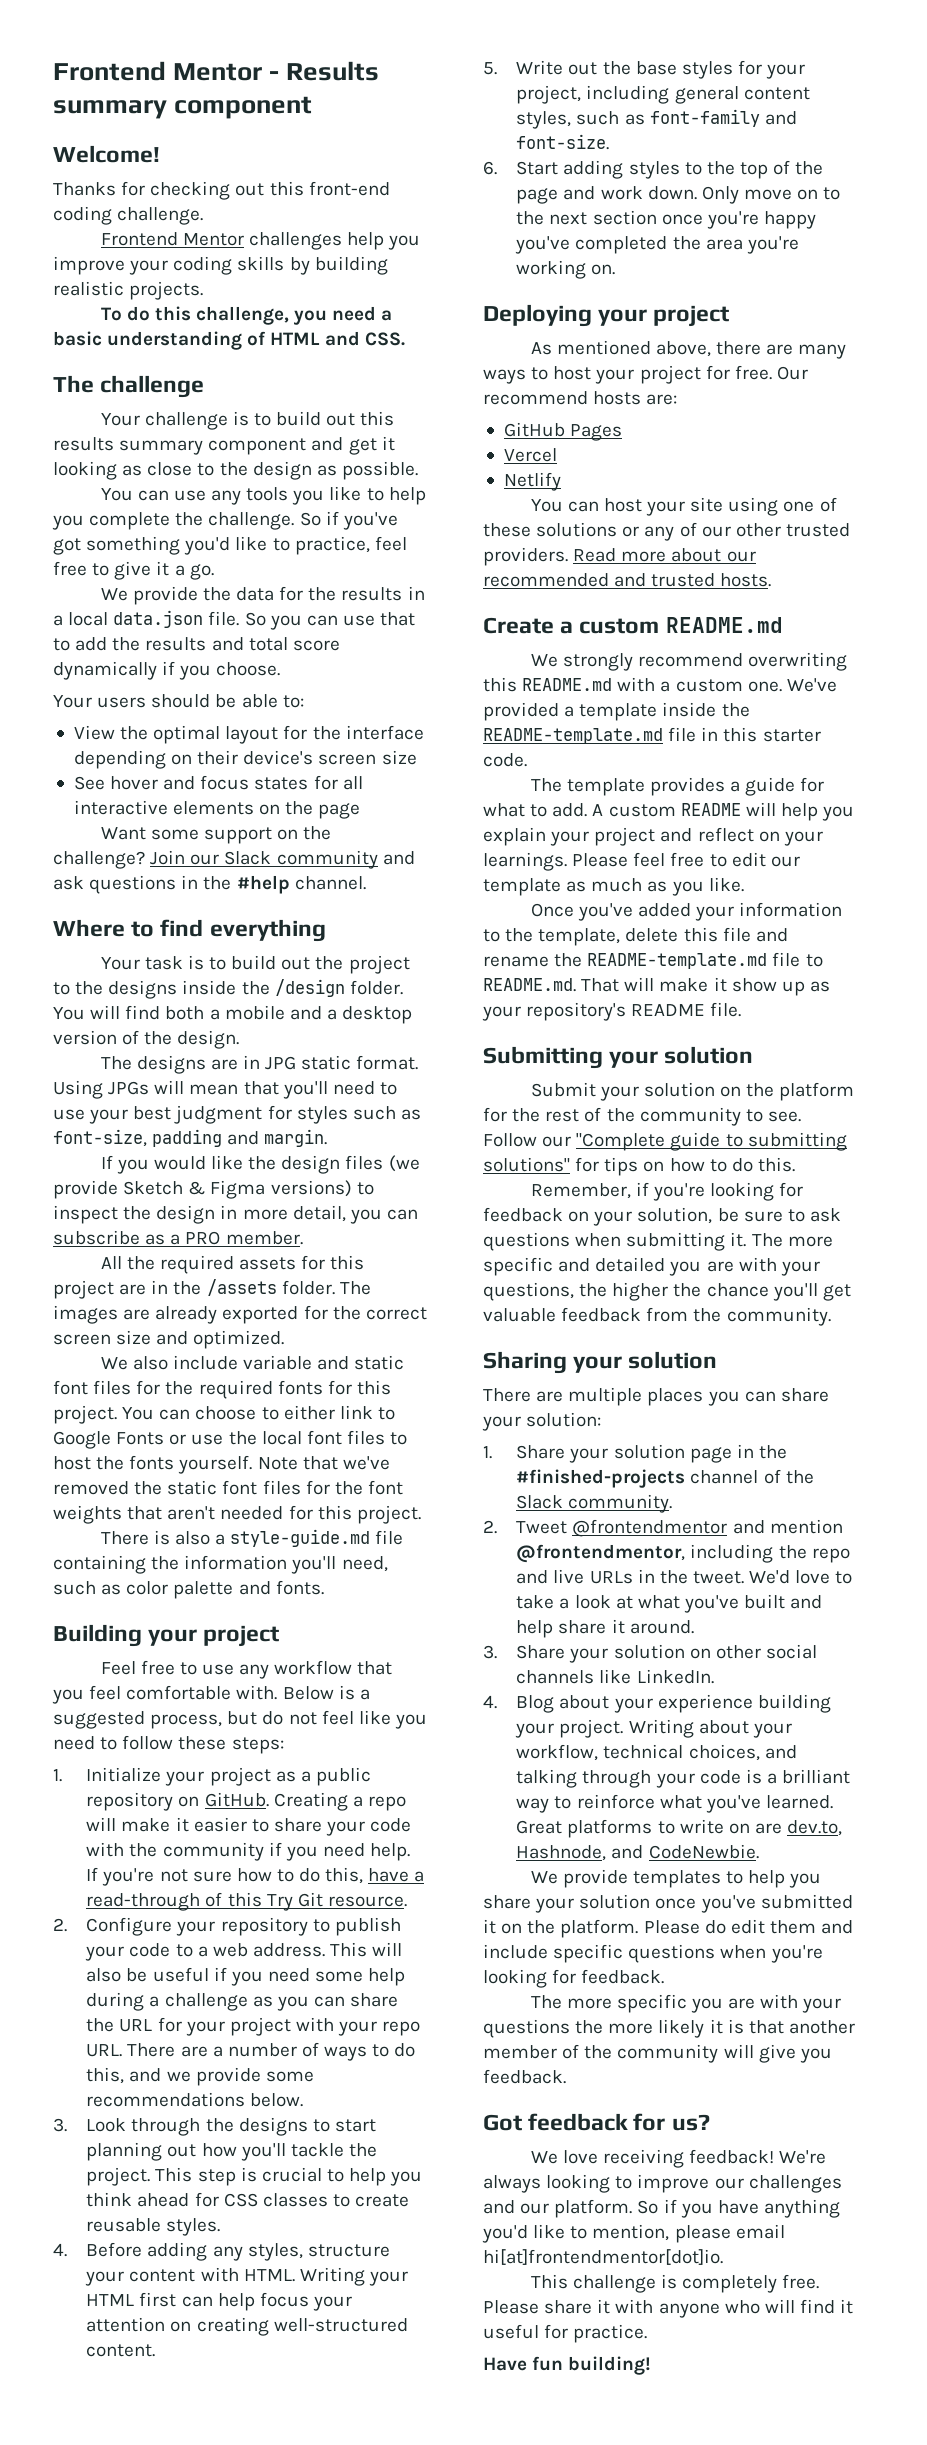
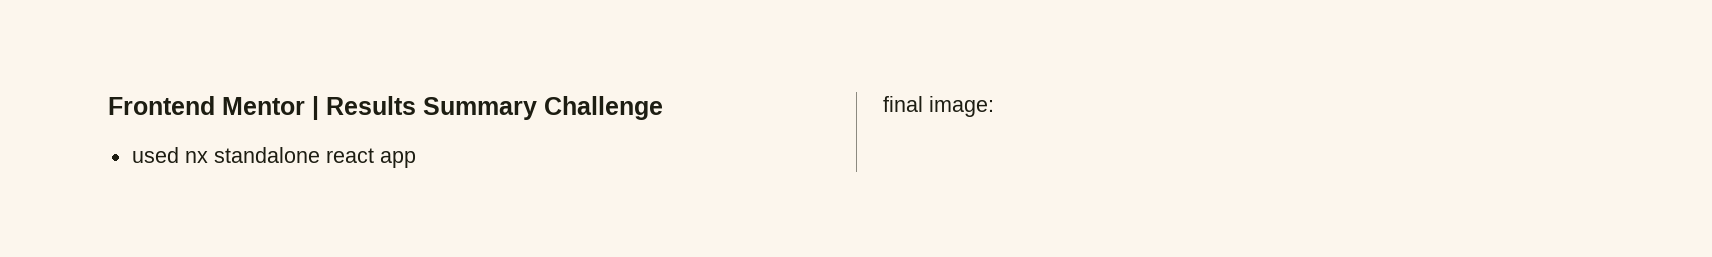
- Frontend Mentor - Results summary component
- Welcome!
- Thanks for checking out this front-end coding challenge.
- Frontend Mentor challenges help you improve your coding skills by building realistic projects.
- To do this challenge, you need a basic understanding of HTML and CSS.
- The challenge
- Your challenge is to build out this results summary component and get it looking as close to the design as possible.
- You can use any tools you like to help you complete the challenge. So if you've got something you'd like to practice, feel free to give it a go.
- We provide the data for the results in a local data.json file. So you can use that to add the results and total score dynamically if you choose.
- Your users should be able to:
- View the optimal layout for the interface depending on their device's screen size
- See hover and focus states for all interactive elements on the page
- Want some support on the challenge? Join our Slack community and ask questions in the #help channel.
- Where to find everything
- Your task is to build out the project to the designs inside the /design folder. You will find both a mobile and a desktop version of the design.
- The designs are in JPG static format. Using JPGs will mean that you'll need to use your best judgment for styles such as font-size, padding and margin.
- If you would like the design files (we provide Sketch & Figma versions) to inspect the design in more detail, you can subscribe as a PRO member.
- All the required assets for this project are in the /assets folder. The images are already exported for the correct screen size and optimized.
- We also include variable and static font files for the required fonts for this project. You can choose to either link to Google Fonts or use the local font files to host the fonts yourself. Note that we've removed the static font files for the font weights that aren't needed for this project.
- There is also a style-guide.md file containing the information you'll need, such as color palette and fonts.
- Building your project
- Feel free to use any workflow that you feel comfortable with. Below is a suggested process, but do not feel like you need to follow these steps:
- 1. Initialize your project as a public repository on GitHub. Creating a repo will make it easier to share your code with the community if you need help. If you're not sure how to do this, have a read-through of this Try Git resource.
- 2. Configure your repository to publish your code to a web address. This will also be useful if you need some help during a challenge as you can share the URL for your project with your repo URL. There are a number of ways to do this, and we provide some recommendations below.
- 3. Look through the designs to start planning out how you'll tackle the project. This step is crucial to help you think ahead for CSS classes to create reusable styles.
- 4. Before adding any styles, structure your content with HTML. Writing your HTML first can help focus your attention on creating well-structured content.
- 5. Write out the base styles for your project, including general content styles, such as font-family and font-size.
- 6. Start adding styles to the top of the page and work down. Only move on to the next section once you're happy you've completed the area you're working on.
- Deploying your project
- As mentioned above, there are many ways to host your project for free. Our recommend hosts are:
- GitHub Pages
- Vercel
- Netlify
- You can host your site using one of these solutions or any of our other trusted providers. Read more about our recommended and trusted hosts.
- Create a custom README.md
- We strongly recommend overwriting this README.md with a custom one. We've provided a template inside the README-template.md file in this starter code.
- The template provides a guide for what to add. A custom README will help you explain your project and reflect on your learnings. Please feel free to edit our template as much as you like.
- Once you've added your information to the template, delete this file and rename the README-template.md file to README.md. That will make it show up as your repository's README file.
- Submitting your solution
- Submit your solution on the platform for the rest of the community to see. Follow our "Complete guide to submitting solutions" for tips on how to do this.
- Remember, if you're looking for feedback on your solution, be sure to ask questions when submitting it. The more specific and detailed you are with your questions, the higher the chance you'll get valuable feedback from the community.
- Sharing your solution
- There are multiple places you can share your solution:
- 1. Share your solution page in the #finished-projects channel of the Slack community.
- 2. Tweet @frontendmentor and mention @frontendmentor, including the repo and live URLs in the tweet. We'd love to take a look at what you've built and help share it around.
- 3. Share your solution on other social channels like LinkedIn.
- 4. Blog about your experience building your project. Writing about your workflow, technical choices, and talking through your code is a brilliant way to reinforce what you've learned. Great platforms to write on are dev.to, Hashnode, and CodeNewbie.
- We provide templates to help you share your solution once you've submitted it on the platform. Please do edit them and include specific questions when you're looking for feedback.
- The more specific you are with your questions the more likely it is that another member of the community will give you feedback.
- Got feedback for us?
- We love receiving feedback! We're always looking to improve our challenges and our platform. So if you have anything you'd like to mention, please email hi[at]frontendmentor[dot]io.
- This challenge is completely free. Please share it with anyone who will find it useful for practice.
- Have fun building!
+ Frontend Mentor | Results Summary Challenge
+ used nx standalone react app
+ final image:

